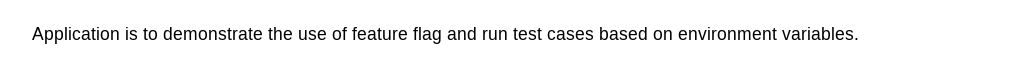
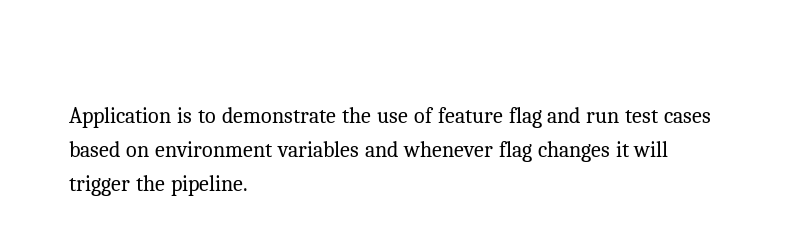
- Application is to demonstrate the use of feature flag and run test cases based on environment variables.
+ Application is to demonstrate the use of feature flag and run test cases based on environment variables and whenever flag changes it will trigger the pipeline.

